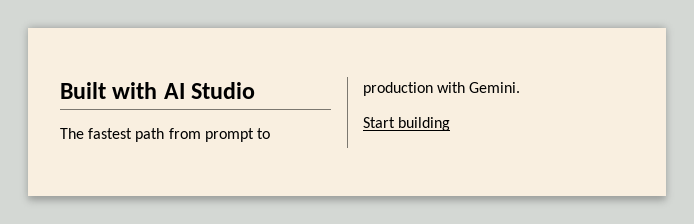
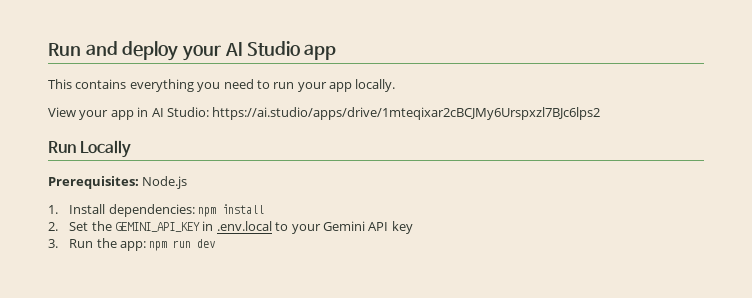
- Built with AI Studio
- The fastest path from prompt to production with Gemini.
- Start building
+ Run and deploy your AI Studio app
+ This contains everything you need to run your app locally.
+ View your app in AI Studio: https://ai.studio/apps/drive/1mteqixar2cBCJMy6Urspxzl7BJc6lps2
+ Run Locally
+ Prerequisites: Node.js
+ 1. Install dependencies: npm install
+ 2. Set the GEMINI_API_KEY in .env.local to your Gemini API key
+ 3. Run the app: npm run dev

